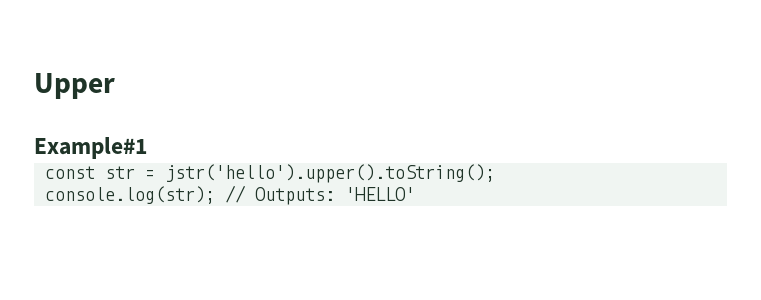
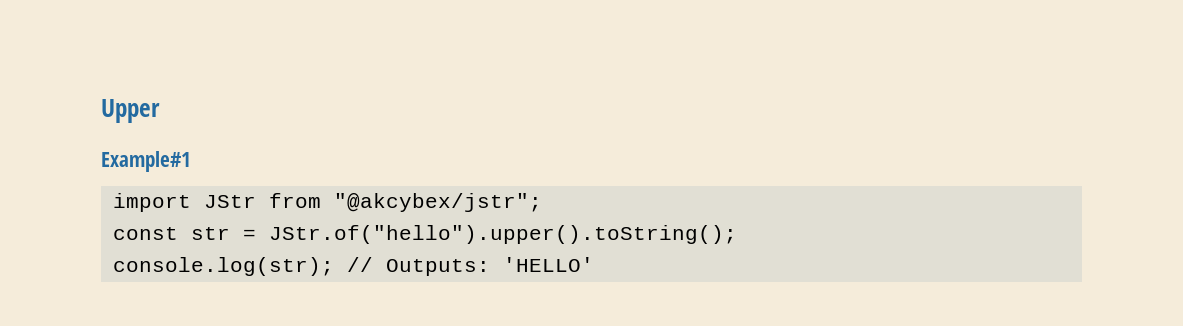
+ import JStr from "@akcybex/jstr";
- const str = jstr('hello').upper().toString();
+ const str = JStr.of("hello").upper().toString();

